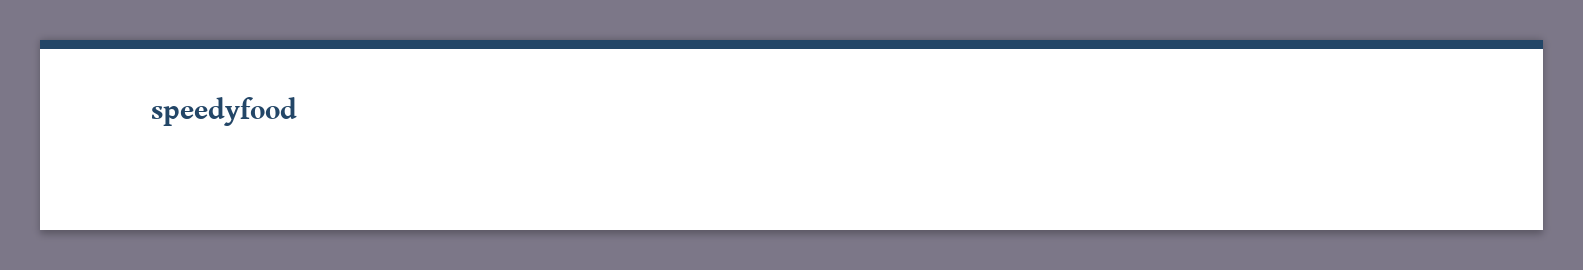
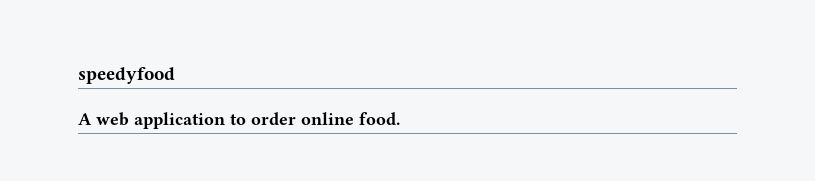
+ A web application to order online food.

